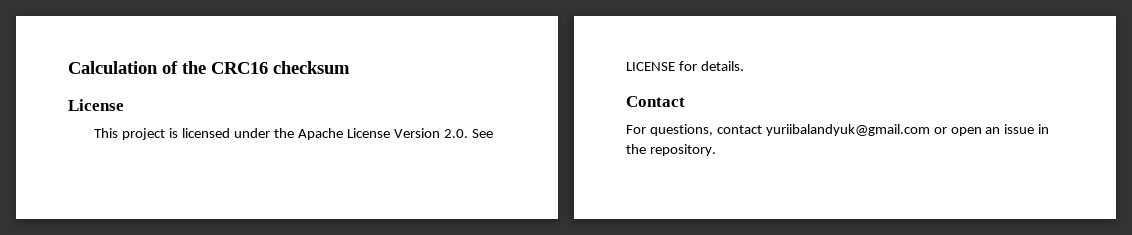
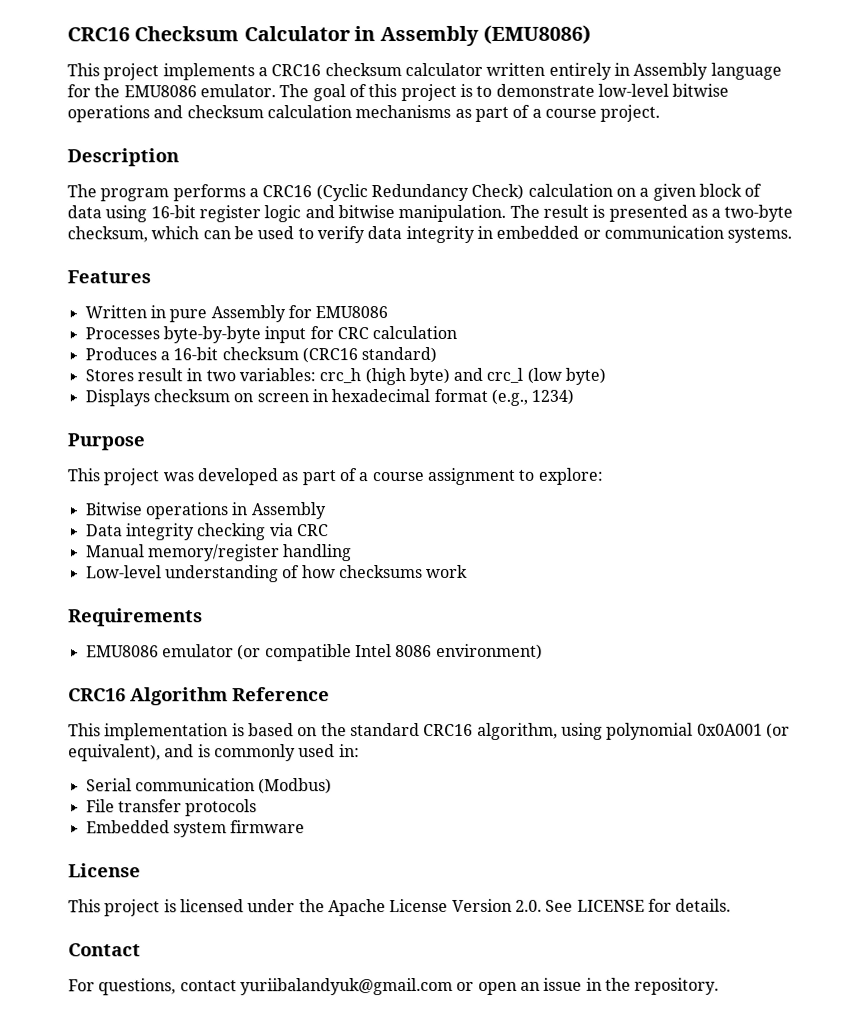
- Calculation of the CRC16 checksum
+ CRC16 Checksum Calculator in Assembly (EMU8086)
+ This project implements a CRC16 checksum calculator written entirely in Assembly language for the EMU8086 emulator. The goal of this project is to demonstrate low-level bitwise operations and checksum calculation mechanisms as part of a course project.
+ Description
+ The program performs a CRC16 (Cyclic Redundancy Check) calculation on a given block of data using 16-bit register logic and bitwise manipulation. The result is presented as a two-byte checksum, which can be used to verify data integrity in embedded or communication systems.
+ Features
+ Written in pure Assembly for EMU8086
+ Processes byte-by-byte input for CRC calculation
+ Produces a 16-bit checksum (CRC16 standard)
+ Stores result in two variables: crc_h (high byte) and crc_l (low byte)
+ Displays checksum on screen in hexadecimal format (e.g., 1234)
+ Purpose
+ This project was developed as part of a course assignment to explore:
+ Bitwise operations in Assembly
+ Data integrity checking via CRC
+ Manual memory/register handling
+ Low-level understanding of how checksums work
+ Requirements
+ EMU8086 emulator (or compatible Intel 8086 environment)
+ CRC16 Algorithm Reference
+ This implementation is based on the standard CRC16 algorithm, using polynomial 0x0A001 (or equivalent), and is commonly used in:
+ Serial communication (Modbus)
+ File transfer protocols
+ Embedded system firmware

